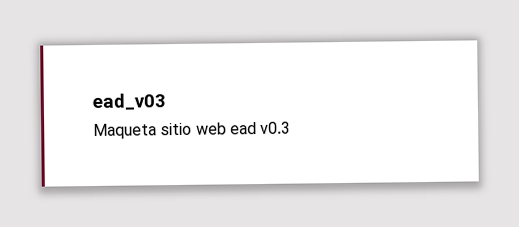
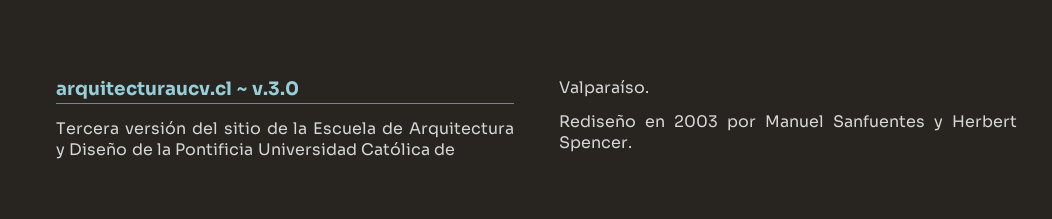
- ead_v03
- Maqueta sitio web ead v0.3
+ arquitecturaucv.cl ~ v.3.0
+ Tercera versión del sitio de la Escuela de Arquitectura y Diseño de la Pontificia Universidad Católica de Valparaíso.
+ Rediseño en 2003 por Manuel Sanfuentes y Herbert Spencer.

